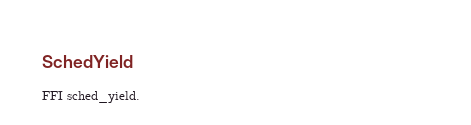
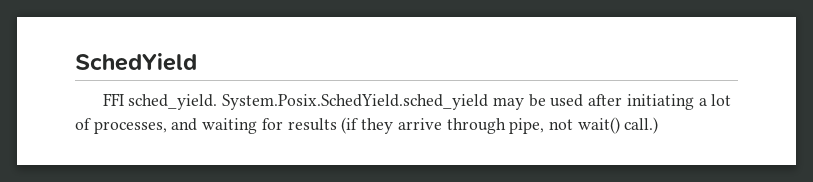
+ System.Posix.SchedYield.sched_yield may be used after initiating a lot of processes, and waiting for results (if they arrive through pipe, not wait() call.)

